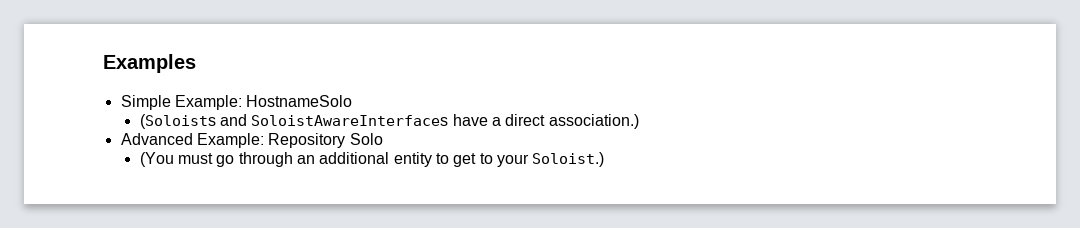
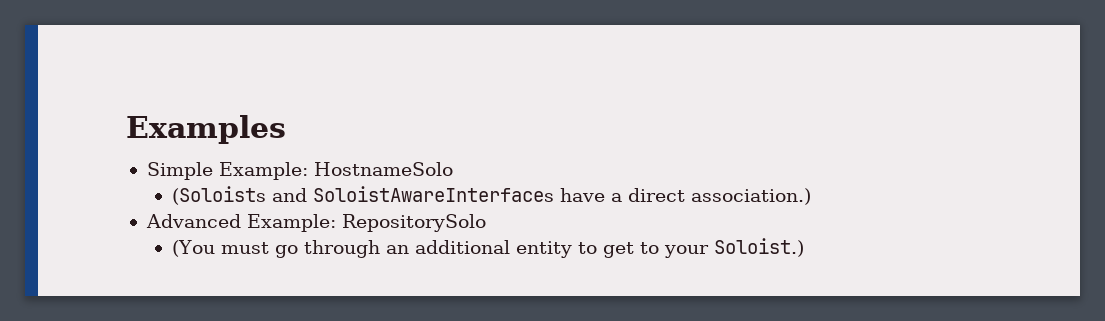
- Advanced Example: Repository Solo
+ Advanced Example: RepositorySolo

